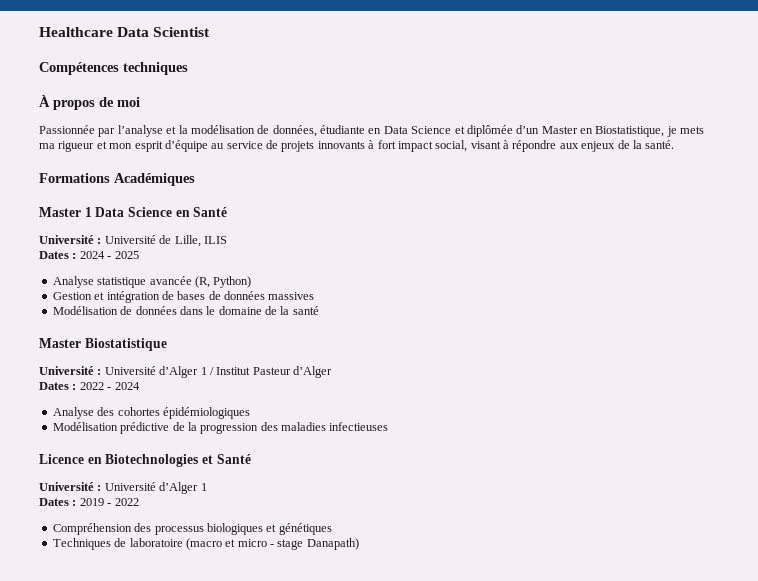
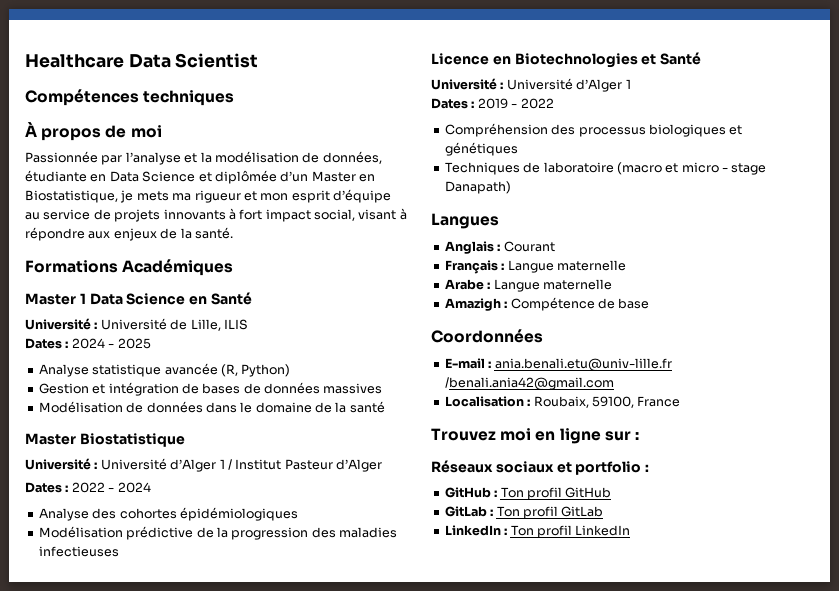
+ Langues
+ Anglais : Courant
+ Français : Langue maternelle
+ Arabe : Langue maternelle
+ Amazigh : Compétence de base
+ Coordonnées
+ E-mail : ania.benali.etu@univ-lille.fr /benali.ania42@gmail.com
+ Localisation : Roubaix, 59100, France
+ Trouvez moi en ligne sur :
+ Réseaux sociaux et portfolio :
+ GitHub : Ton profil GitHub
+ GitLab : Ton profil GitLab
+ LinkedIn : Ton profil LinkedIn

